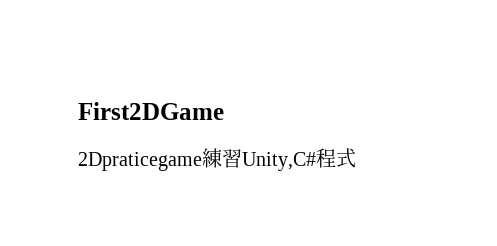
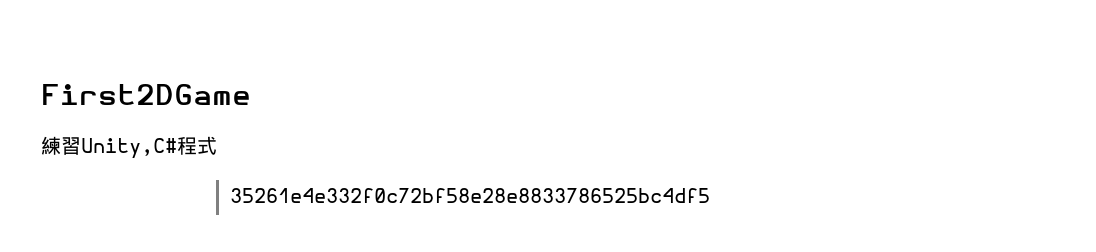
- 2Dpraticegame練習Unity,C#程式
+ 練習Unity,C#程式
+ 35261e4e332f0c72bf58e28e8833786525bc4df5

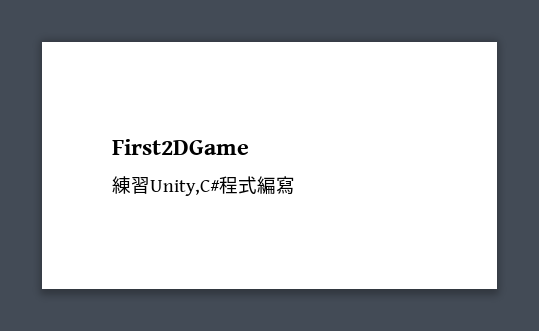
- 練習Unity,C#程式
- 35261e4e332f0c72bf58e28e8833786525bc4df5
+ 練習Unity,C#程式編寫

